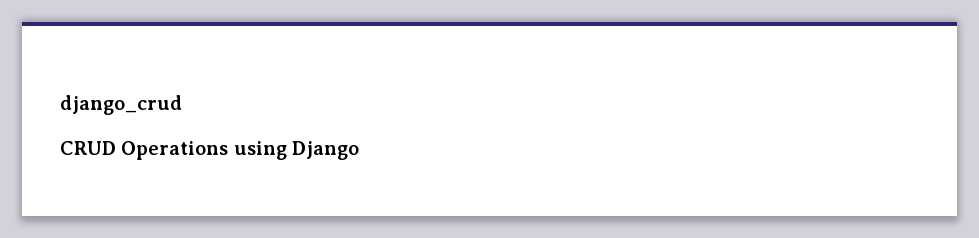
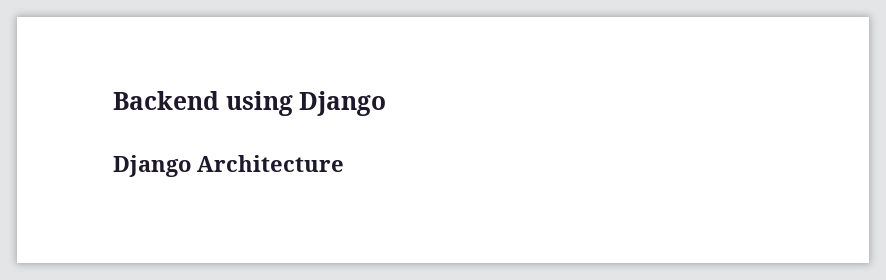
- django_crud
- CRUD Operations using Django
+ Backend using Django
+ Django Architecture

